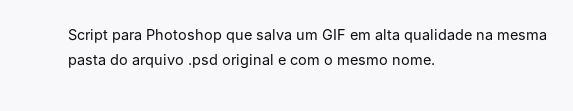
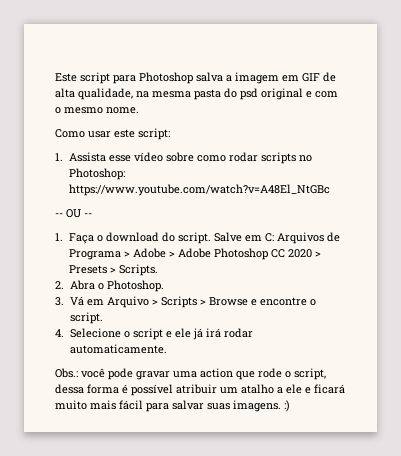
- Script para Photoshop que salva um GIF em alta qualidade na mesma pasta do arquivo .psd original e com o mesmo nome.
+ Este script para Photoshop salva a imagem em GIF de alta qualidade, na mesma pasta do psd original e com o mesmo nome.
+ Como usar este script:
+ 1. Assista esse vídeo sobre como rodar scripts no Photoshop: https://www.youtube.com/watch?v=A48El_NtGBc
+ -- OU --
+ 1. Faça o download do script. Salve em C: Arquivos de Programa > Adobe > Adobe Photoshop CC 2020 > Presets > Scripts.
+ 2. Abra o Photoshop.
+ 3. Vá em Arquivo > Scripts > Browse e encontre o script.
+ 4. Selecione o script e ele já irá rodar automaticamente.
+ Obs.: você pode gravar uma action que rode o script, dessa forma é possível atribuir um atalho a ele e ficará muito mais fácil para salvar suas imagens. :)

